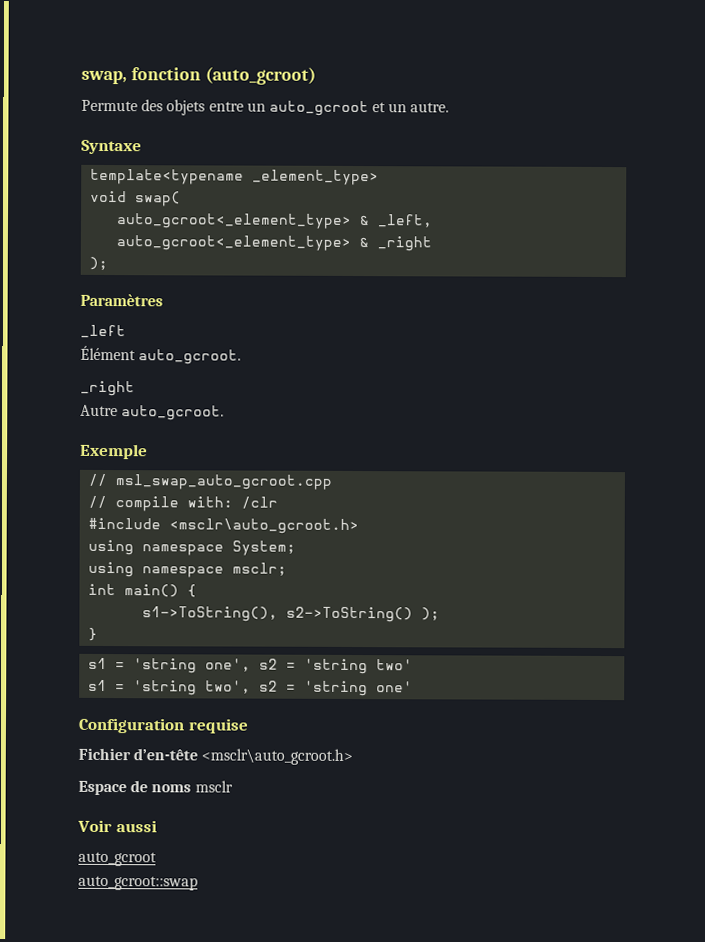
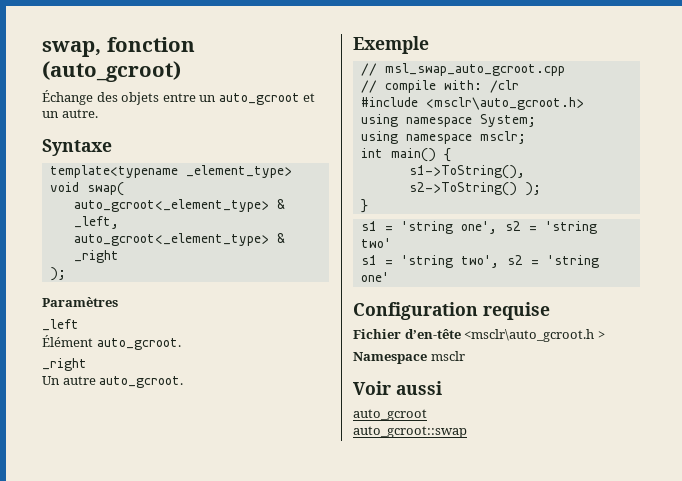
- Permute des objets entre un auto_gcroot et un autre.
+ Échange des objets entre un auto_gcroot et un autre.
- Autre auto_gcroot.
+ Un autre auto_gcroot.
- Fichier d’en-tête <msclr\auto_gcroot.h>
- Espace de noms msclr
+ Fichier d’en-tête <msclr\auto_gcroot.h >
+ Namespace msclr

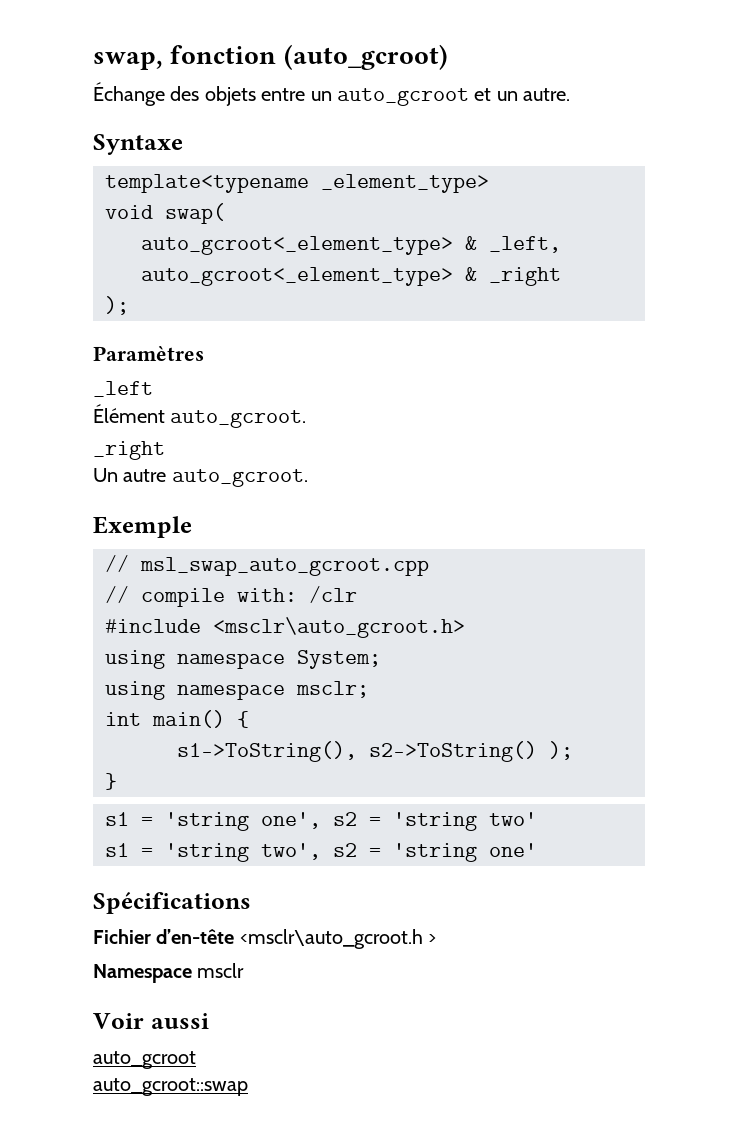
- Configuration requise
+ Spécifications

